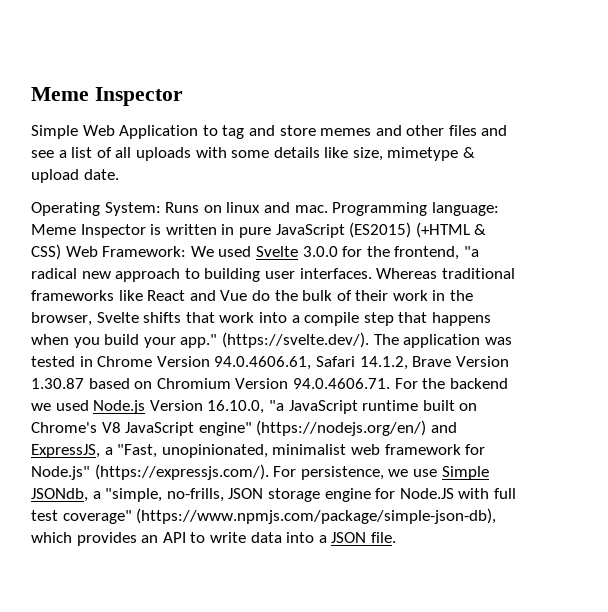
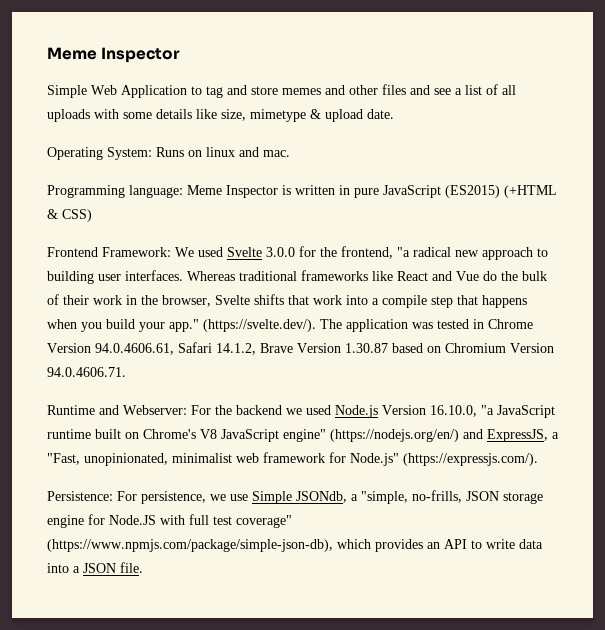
- Operating System: Runs on linux and mac. Programming language: Meme Inspector is written in pure JavaScript (ES2015) (+HTML & CSS) Web Framework: We used Svelte 3.0.0 for the frontend, "a radical new approach to building user interfaces.
+ Operating System: Runs on linux and mac.
+ Programming language: Meme Inspector is written in pure JavaScript (ES2015) (+HTML & CSS)
+ Frontend Framework: We used Svelte 3.0.0 for the frontend, "a radical new approach to building user interfaces.
- (https://svelte.dev/). The application was tested in Chrome Version 94.0.4606.61, Safari 14.1.2, Brave Version 1.30.87 based on Chromium Version 94.0.4606.71. For the backend we used Node.js Version 16.10.0, "a JavaScript runtime built on Chrome's V8 JavaScript engine" (https://nodejs.org/en/) and ExpressJS, a "Fast, unopinionated, minimalist web framework for Node.js" (https://expressjs.com/). For persistence, we use Simple JSONdb, a "simple, no-frills, JSON storage engine for Node.JS with full test coverage" (https://www.npmjs.com/package/simple-json-db), which provides an API to write data into a JSON file.
+ (https://svelte.dev/). The application was tested in Chrome Version 94.0.4606.61, Safari 14.1.2, Brave Version 1.30.87 based on Chromium Version 94.0.4606.71.
+ Runtime and Webserver: For the backend we used Node.js Version 16.10.0, "a JavaScript runtime built on Chrome's V8 JavaScript engine" (https://nodejs.org/en/) and ExpressJS, a "Fast, unopinionated, minimalist web framework for Node.js" (https://expressjs.com/).
+ Persistence: For persistence, we use Simple JSONdb, a "simple, no-frills, JSON storage engine for Node.JS with full test coverage" (https://www.npmjs.com/package/simple-json-db), which provides an API to write data into a JSON file.

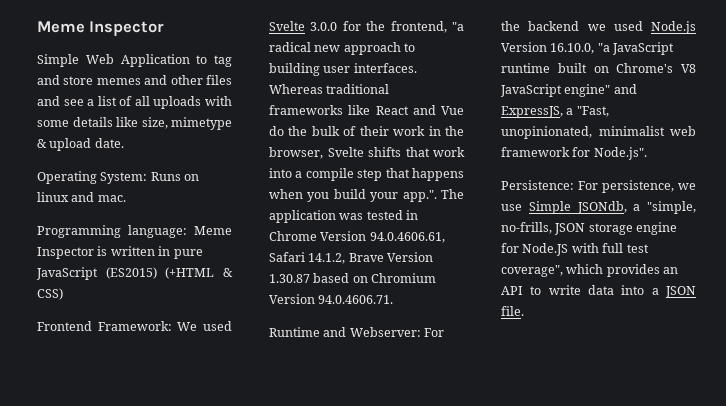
- Whereas traditional frameworks like React and Vue do the bulk of their work in the browser, Svelte shifts that work into a compile step that happens when you build your app." (https://svelte.dev/). The application was tested in Chrome Version 94.0.4606.61, Safari 14.1.2, Brave Version 1.30.87 based on Chromium Version 94.0.4606.71.
+ Whereas traditional frameworks like React and Vue do the bulk of their work in the browser, Svelte shifts that work into a compile step that happens when you build your app.". The application was tested in Chrome Version 94.0.4606.61, Safari 14.1.2, Brave Version 1.30.87 based on Chromium Version 94.0.4606.71.
- Runtime and Webserver: For the backend we used Node.js Version 16.10.0, "a JavaScript runtime built on Chrome's V8 JavaScript engine" (https://nodejs.org/en/) and ExpressJS, a "Fast, unopinionated, minimalist web framework for Node.js" (https://expressjs.com/).
+ Runtime and Webserver: For the backend we used Node.js Version 16.10.0, "a JavaScript runtime built on Chrome's V8 JavaScript engine" and ExpressJS, a "Fast, unopinionated, minimalist web framework for Node.js".
- Persistence: For persistence, we use Simple JSONdb, a "simple, no-frills, JSON storage engine for Node.JS with full test coverage" (https://www.npmjs.com/package/simple-json-db), which provides an API to write data into a JSON file.
+ Persistence: For persistence, we use Simple JSONdb, a "simple, no-frills, JSON storage engine for Node.JS with full test coverage", which provides an API to write data into a JSON file.

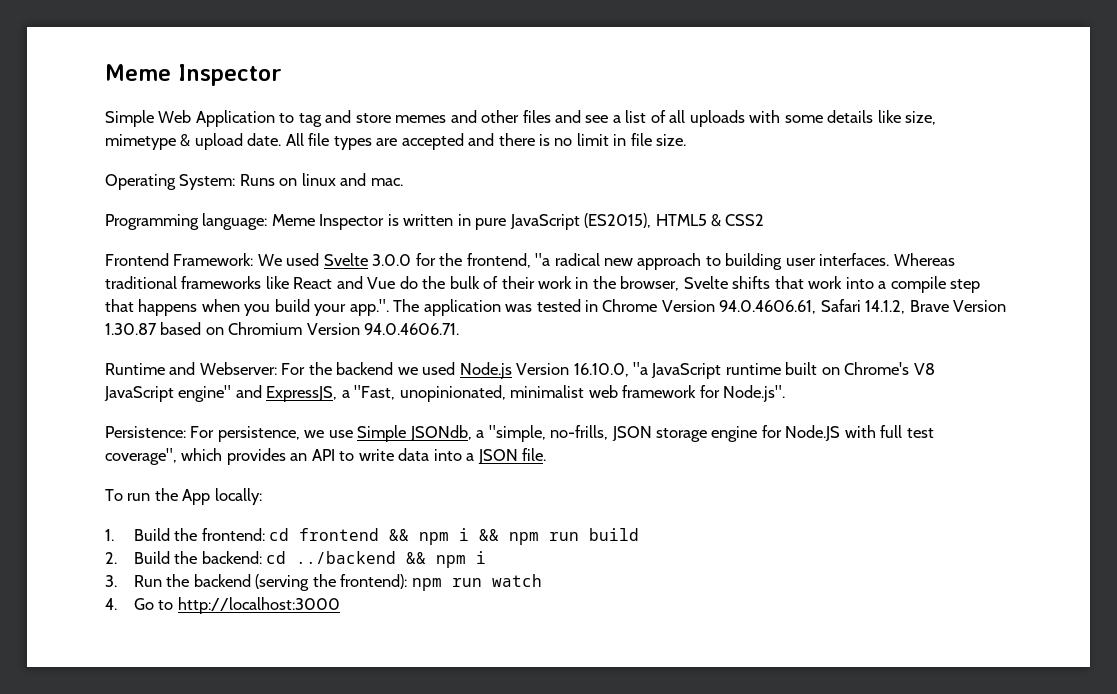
+ All file types are accepted and there is no limit in file size.
- Programming language: Meme Inspector is written in pure JavaScript (ES2015) (+HTML & CSS)
+ Programming language: Meme Inspector is written in pure JavaScript (ES2015), HTML5 & CSS2
+ To run the App locally:
+ 1. Build the frontend: cd frontend && npm i && npm run build
+ 2. Build the backend: cd ../backend && npm i
+ 3. Run the backend (serving the frontend): npm run watch
+ 4. Go to http://localhost:3000

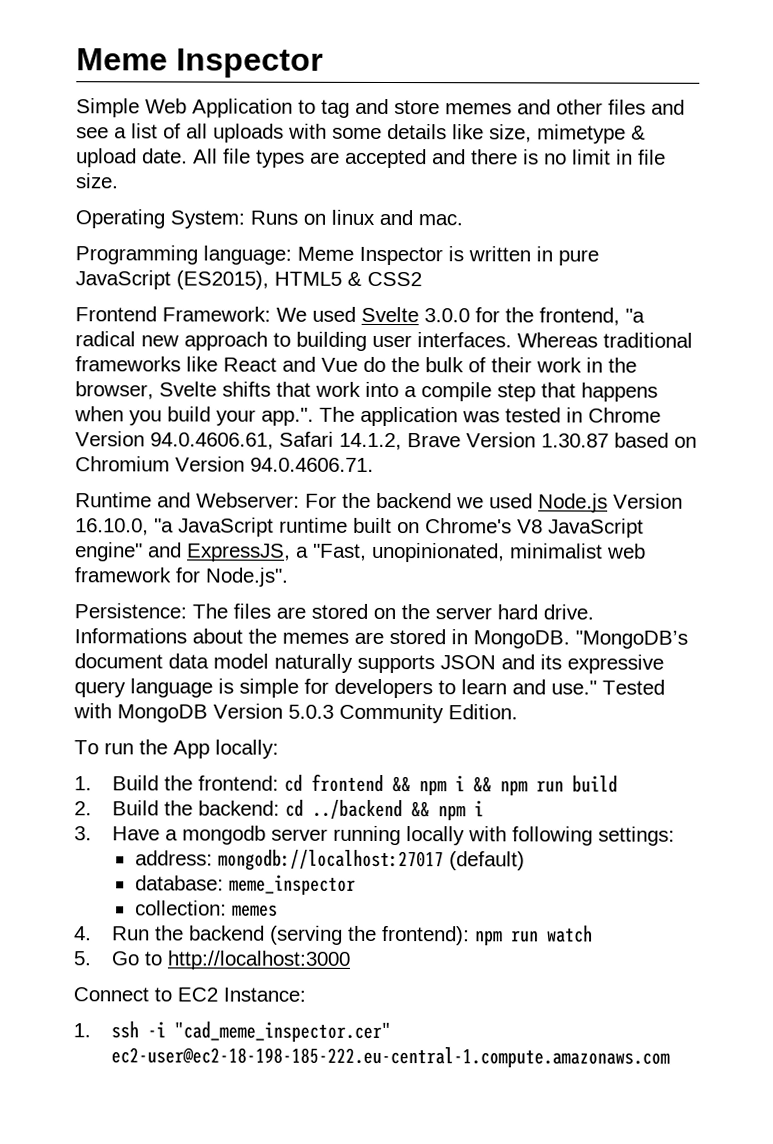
- Persistence: For persistence, we use Simple JSONdb, a "simple, no-frills, JSON storage engine for Node.JS with full test coverage", which provides an API to write data into a JSON file.
+ Persistence: The files are stored on the server hard drive. Informations about the memes are stored in MongoDB. "MongoDB’s document data model naturally supports JSON and its expressive query language is simple for developers to learn and use." Tested with MongoDB Version 5.0.3 Community Edition.
- 3. Run the backend (serving the frontend): npm run watch
+ 3. Have a mongodb server running locally with following settings:
+ address: mongodb://localhost:27017 (default)
+ database: meme_inspector
+ collection: memes
+ 4. Run the backend (serving the frontend): npm run watch
- 4. Go to http://localhost:3000
+ 5. Go to http://localhost:3000
+ Connect to EC2 Instance:
+ 1. ssh -i "cad_meme_inspector.cer" ec2-user@ec2-18-198-185-222.eu-central-1.compute.amazonaws.com

